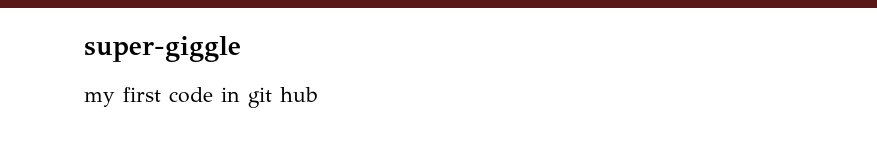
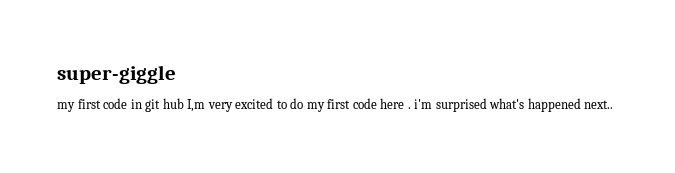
- my first code in git hub
+ my first code in git hub I,m very excited to do my first code here . i'm surprised what's happened next..

